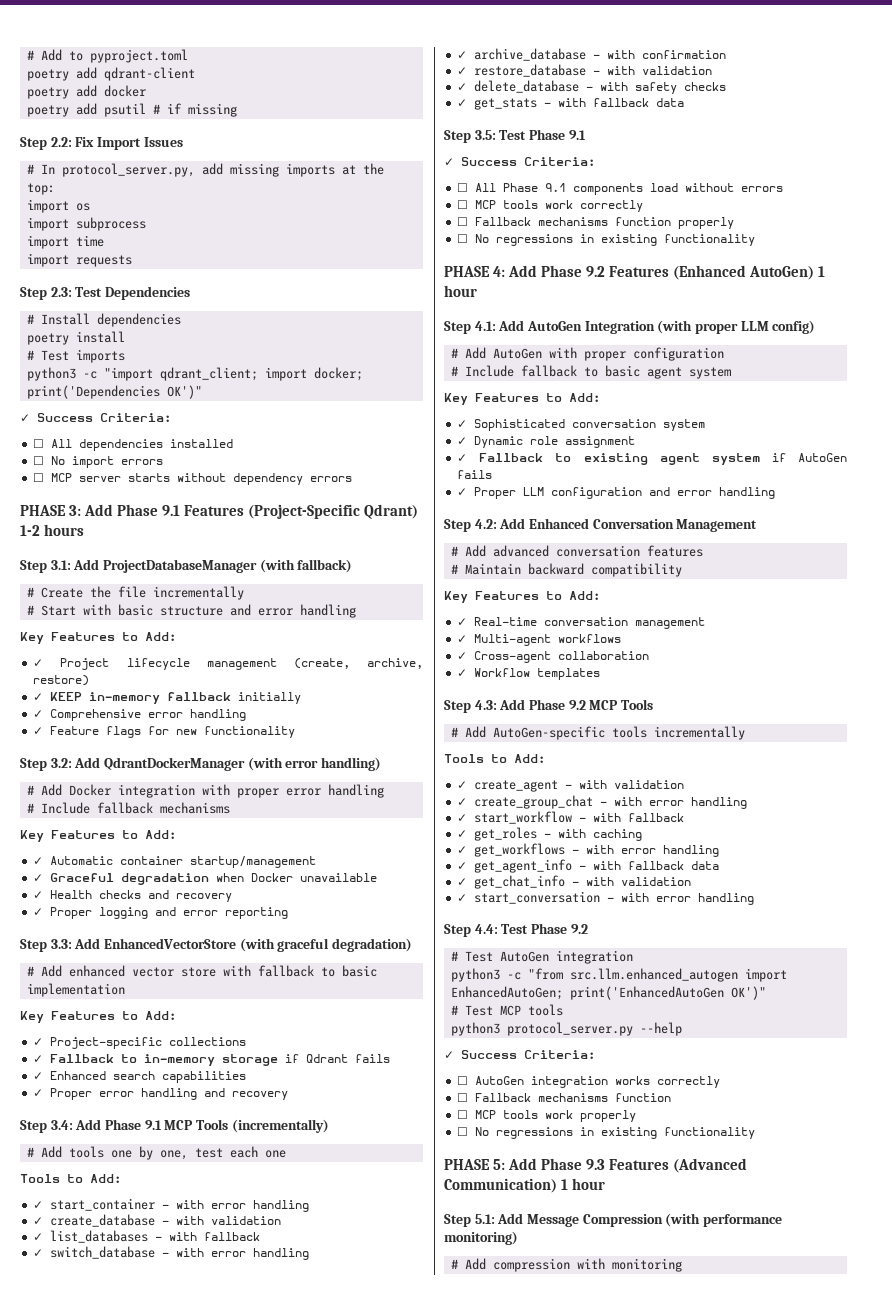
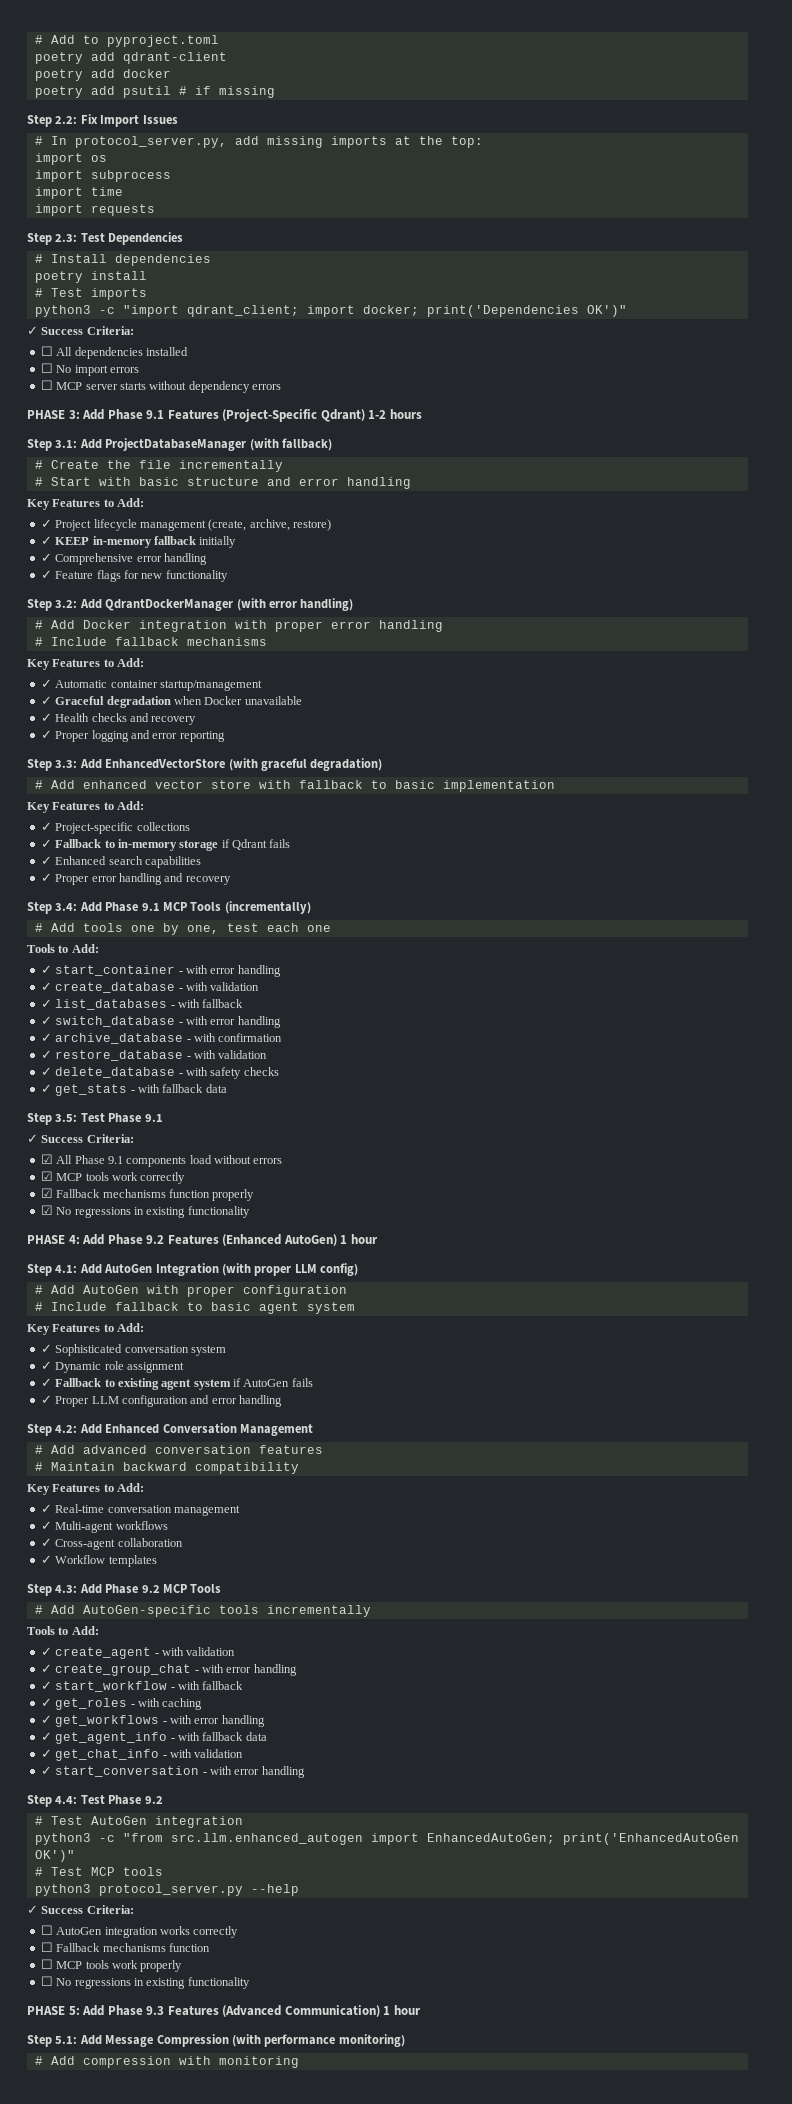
- ☐ All Phase 9.1 components load without errors
+ ☑ All Phase 9.1 components load without errors
- ☐ MCP tools work correctly
+ ☑ MCP tools work correctly
- ☐ Fallback mechanisms function properly
- ☐ No regressions in existing functionality
+ ☑ Fallback mechanisms function properly
+ ☑ No regressions in existing functionality

